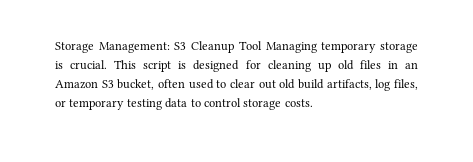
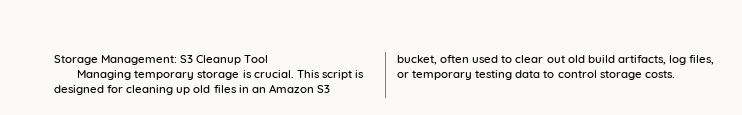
- Storage Management: S3 Cleanup Tool Managing temporary storage is crucial.
+ Storage Management: S3 Cleanup Tool
+ Managing temporary storage is crucial.

